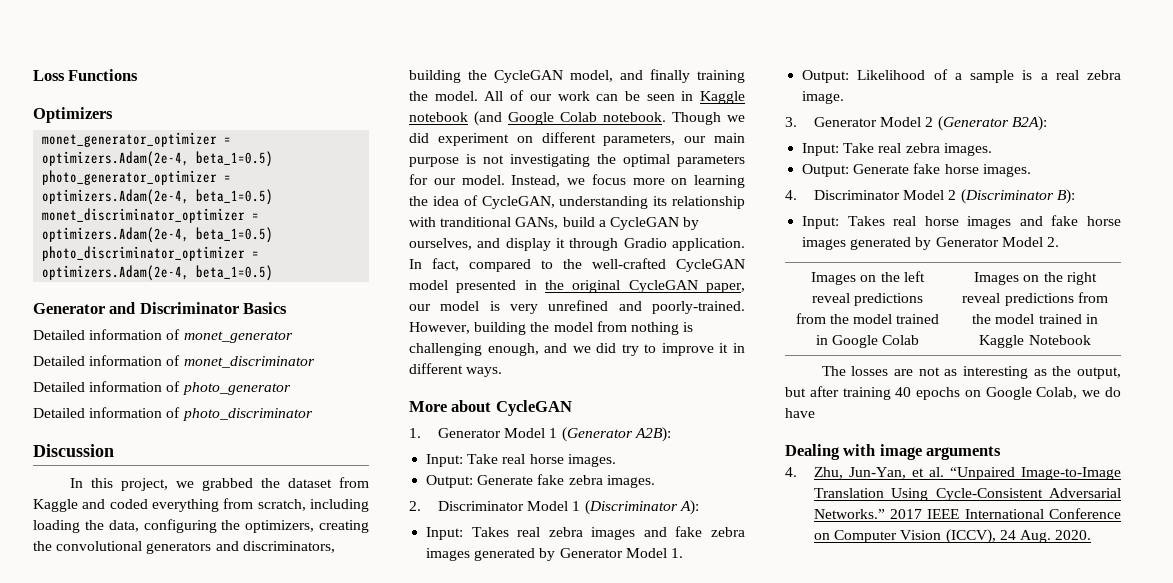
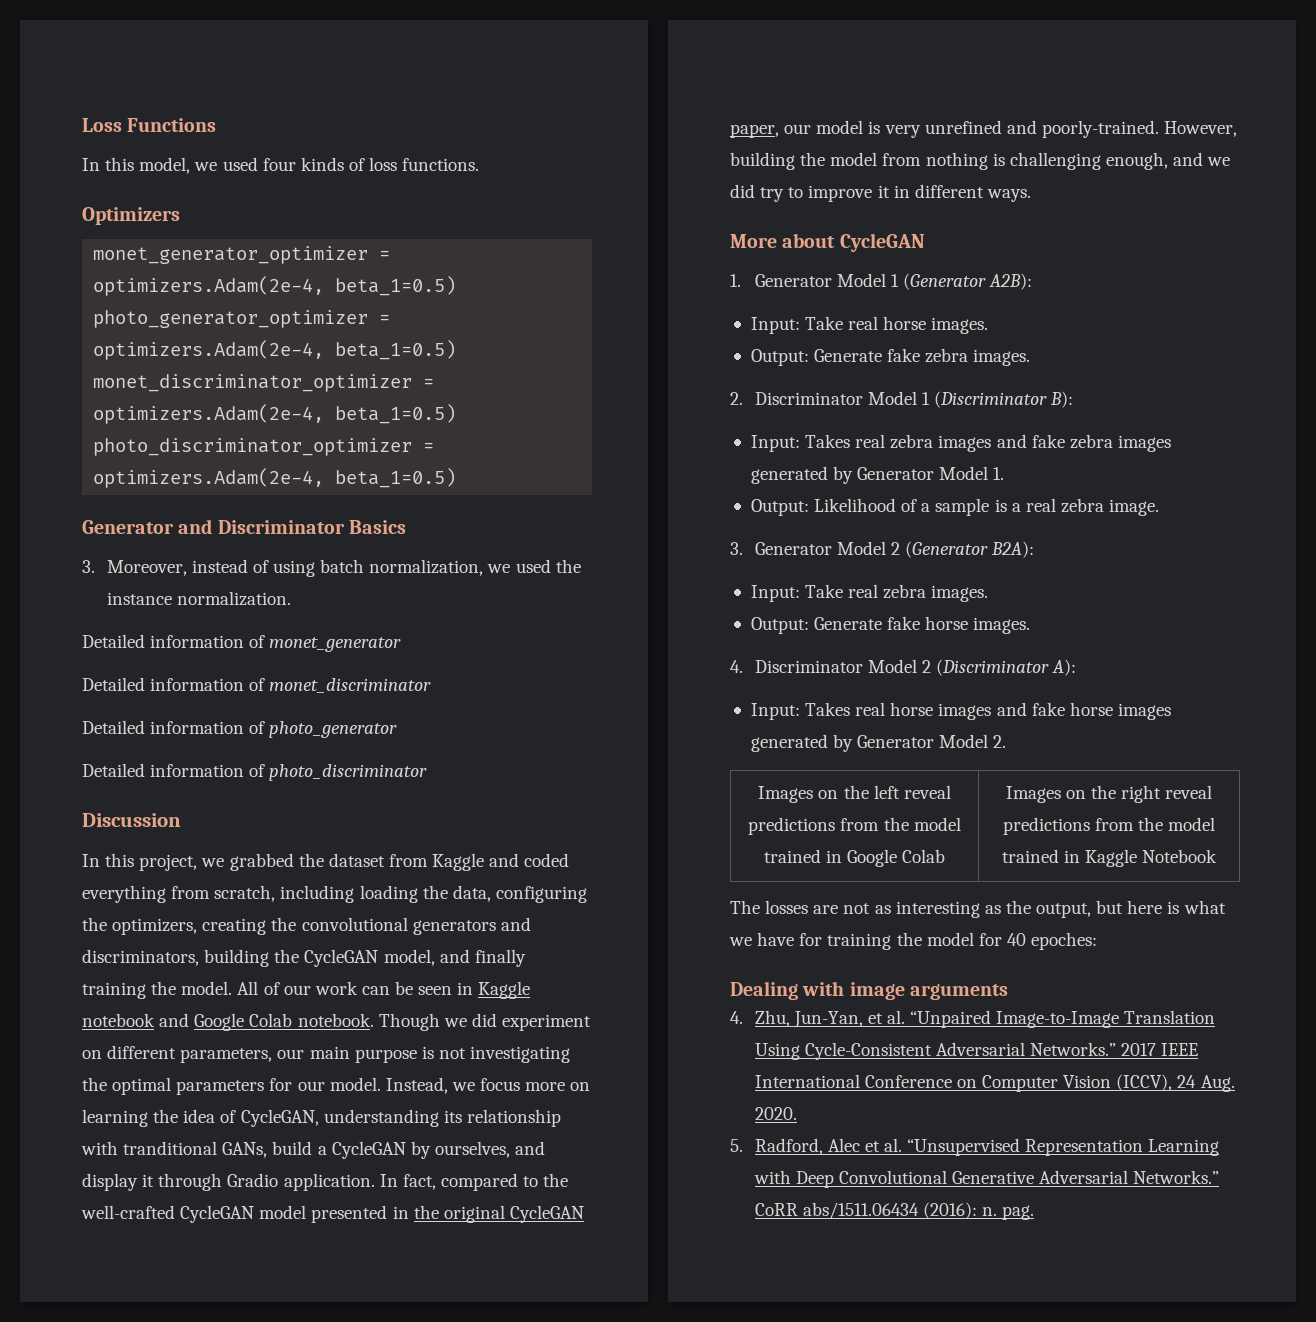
+ In this model, we used four kinds of loss functions.
+ 3. Moreover, instead of using batch normalization, we used the instance normalization.
- All of our work can be seen in Kaggle notebook (and Google Colab notebook.
+ All of our work can be seen in Kaggle notebook and Google Colab notebook.
- 2. Discriminator Model 1 (Discriminator A):
+ 2. Discriminator Model 1 (Discriminator B):
- 4. Discriminator Model 2 (Discriminator B):
+ 4. Discriminator Model 2 (Discriminator A):
- The losses are not as interesting as the output, but after training 40 epochs on Google Colab, we do have
+ The losses are not as interesting as the output, but here is what we have for training the model for 40 epoches:
+ 5. Radford, Alec et al. “Unsupervised Representation Learning with Deep Convolutional Generative Adversarial Networks.” CoRR abs/1511.06434 (2016): n. pag.

